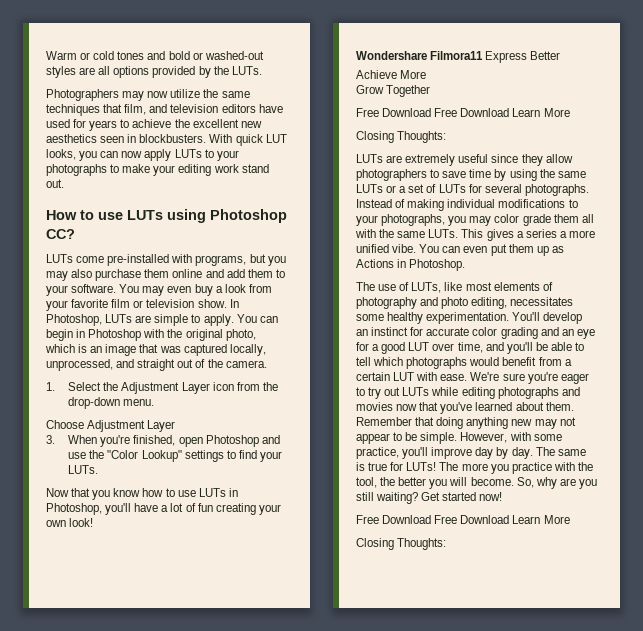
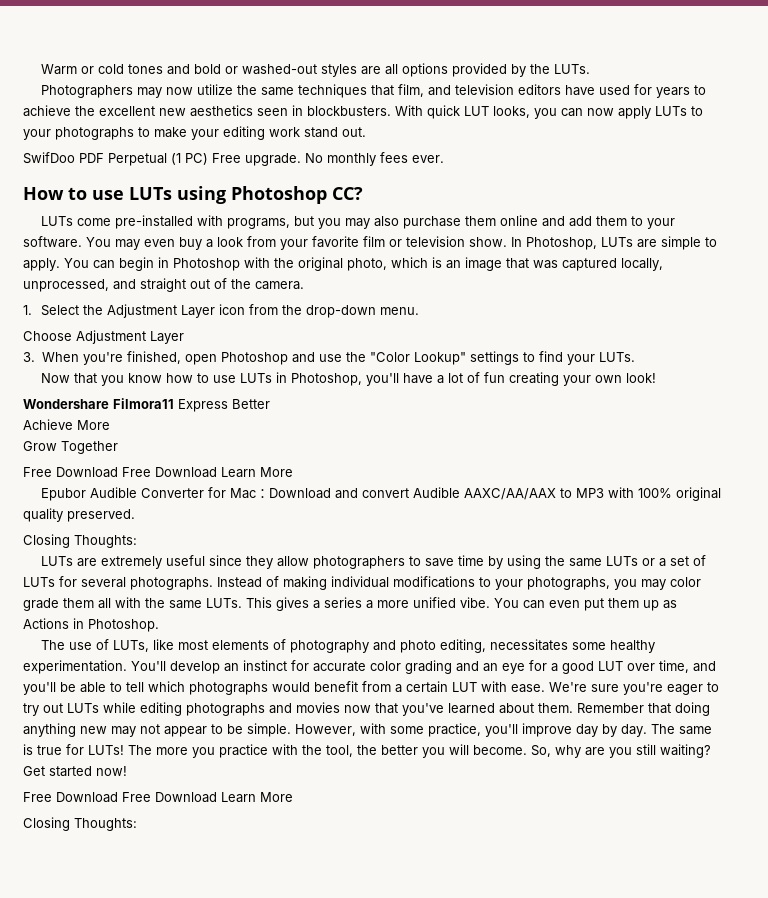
+ SwifDoo PDF Perpetual (1 PC) Free upgrade. No monthly fees ever.
+ Epubor Audible Converter for Mac：Download and convert Audible AAXC/AA/AAX to MP3 with 100% original quality preserved.

